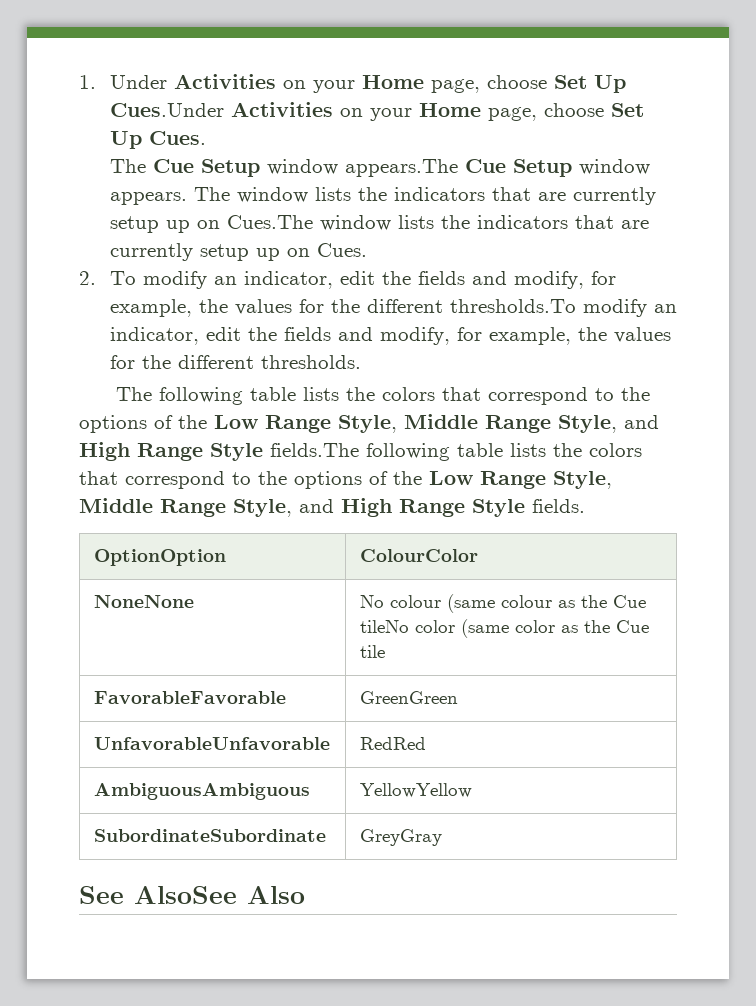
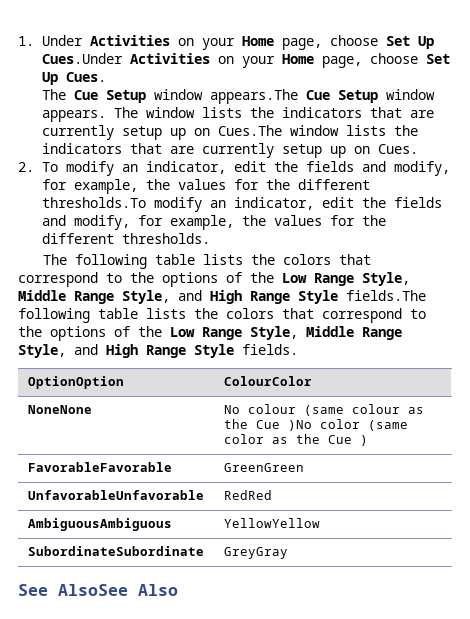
- NoneNone | No colour (same colour as the Cue tileNo color (same color as the Cue tile
+ NoneNone | No colour (same colour as the Cue )No color (same color as the Cue )

